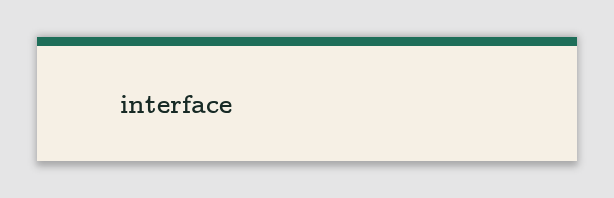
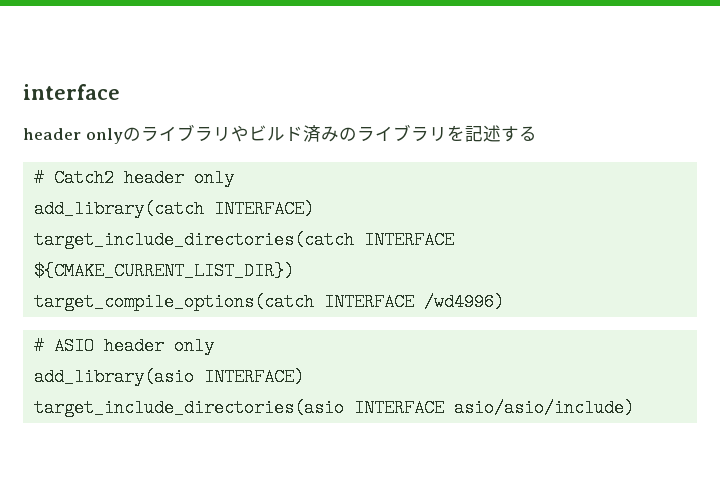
+ header onlyのライブラリやビルド済みのライブラリを記述する
+ # Catch2 header only
+ add_library(catch INTERFACE)
+ target_include_directories(catch INTERFACE ${CMAKE_CURRENT_LIST_DIR})
+ target_compile_options(catch INTERFACE /wd4996)
+ # ASIO header only
+ add_library(asio INTERFACE)
+ target_include_directories(asio INTERFACE asio/asio/include)

